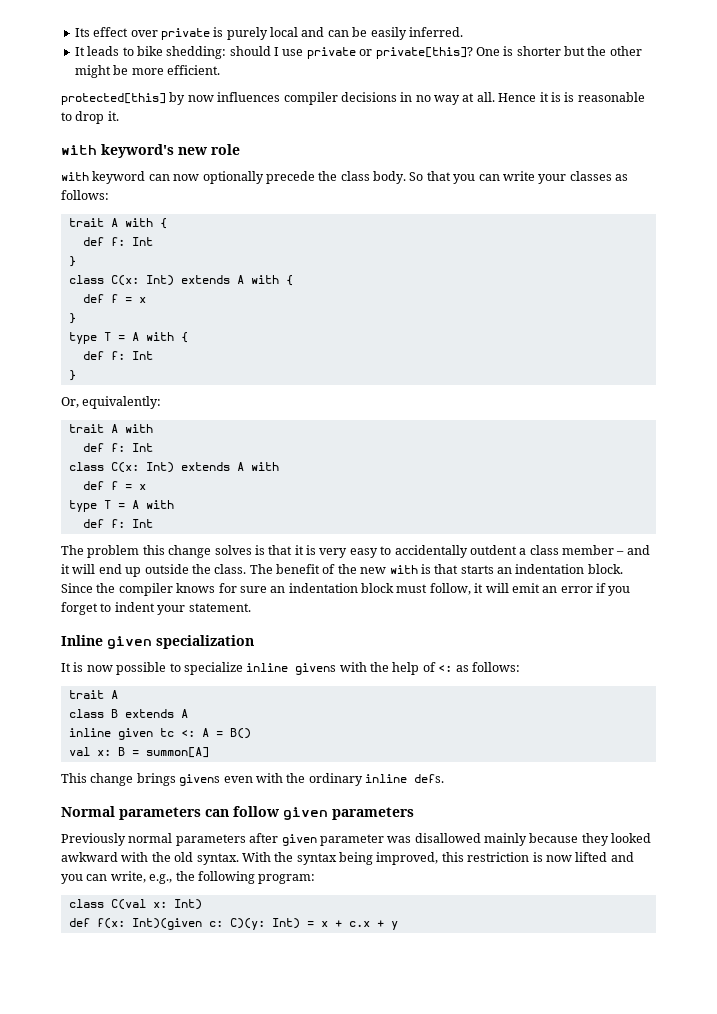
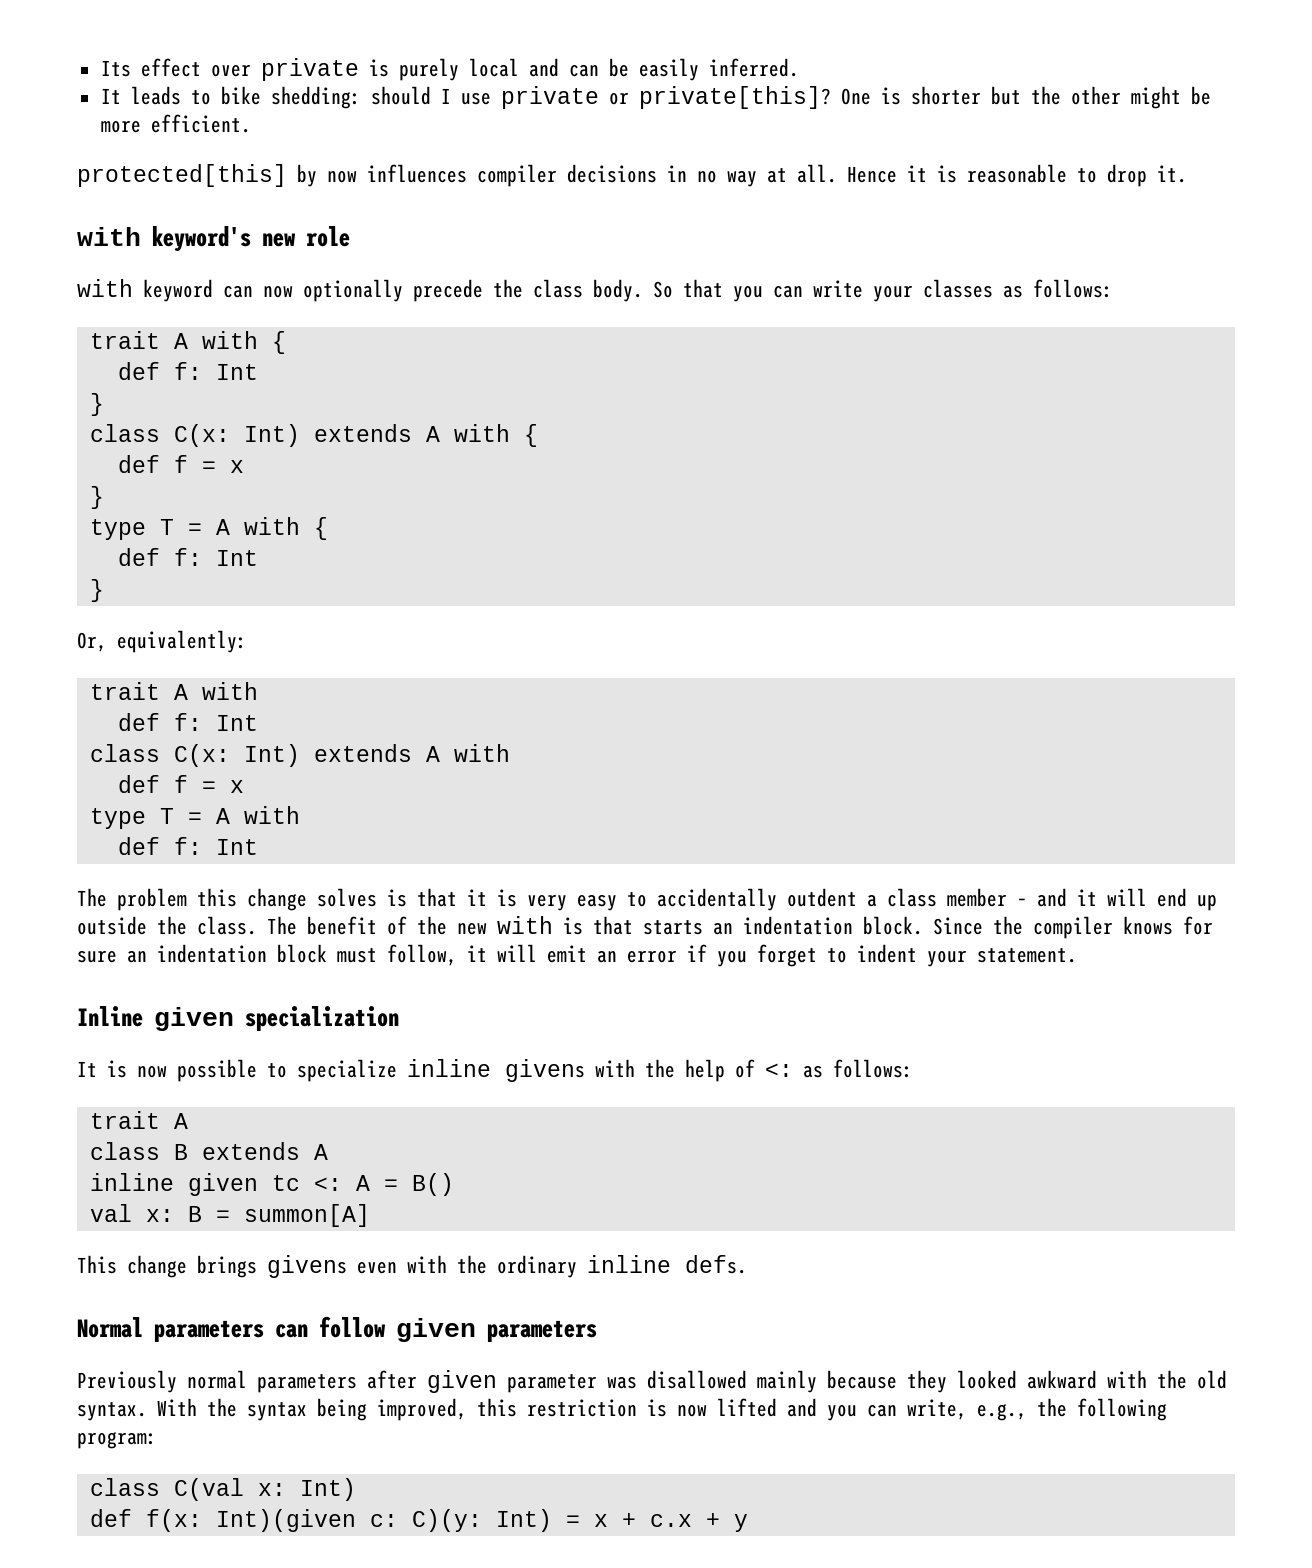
- Hence it is is reasonable to drop it.
+ Hence it is reasonable to drop it.

